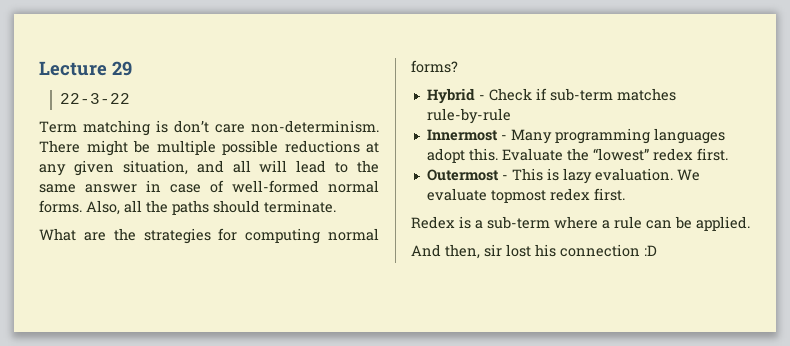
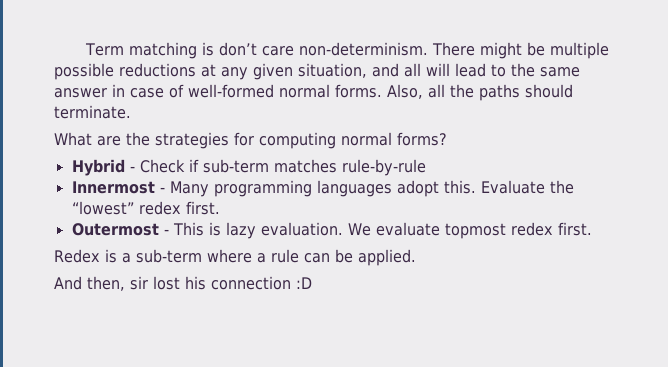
- Lecture 29
- 22-3-22

